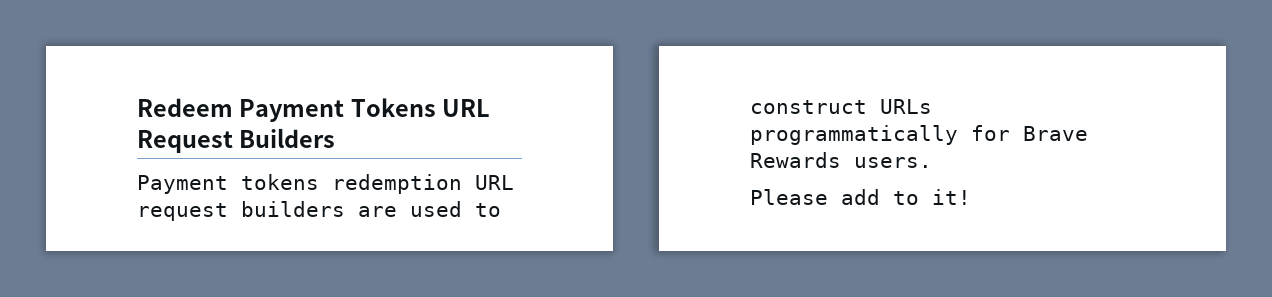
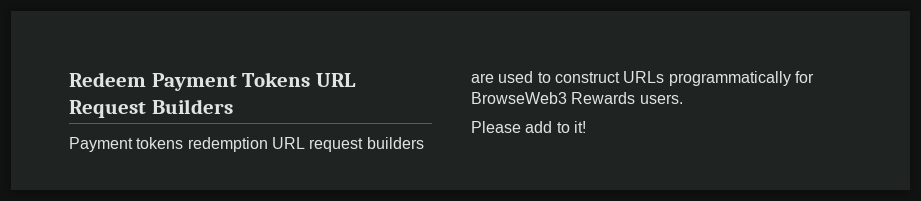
- Payment tokens redemption URL request builders are used to construct URLs programmatically for Brave Rewards users.
+ Payment tokens redemption URL request builders are used to construct URLs programmatically for BrowseWeb3 Rewards users.

